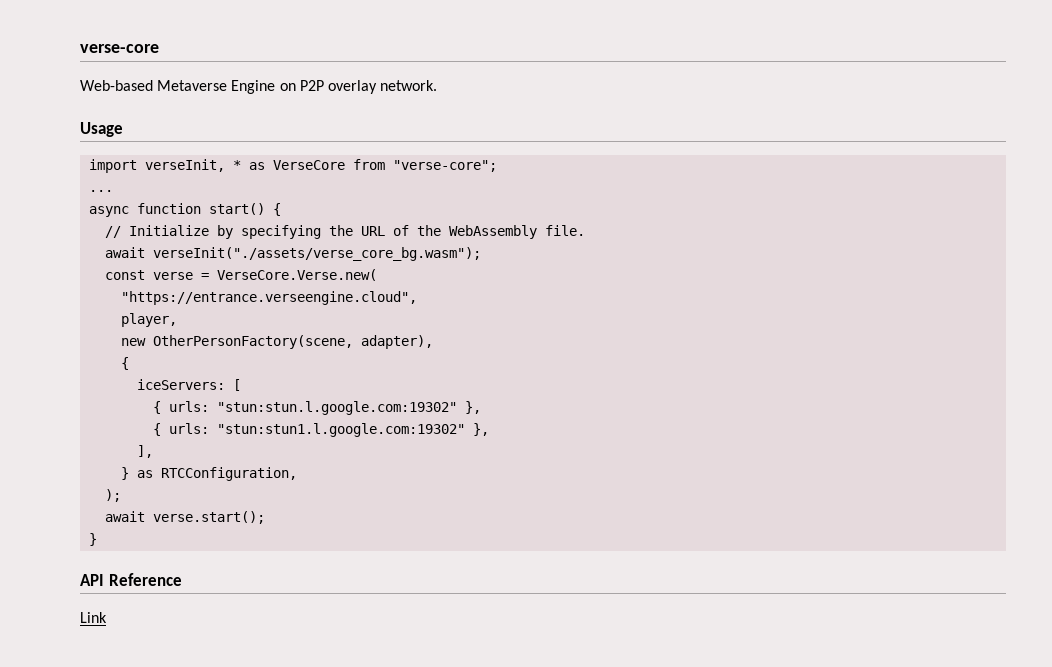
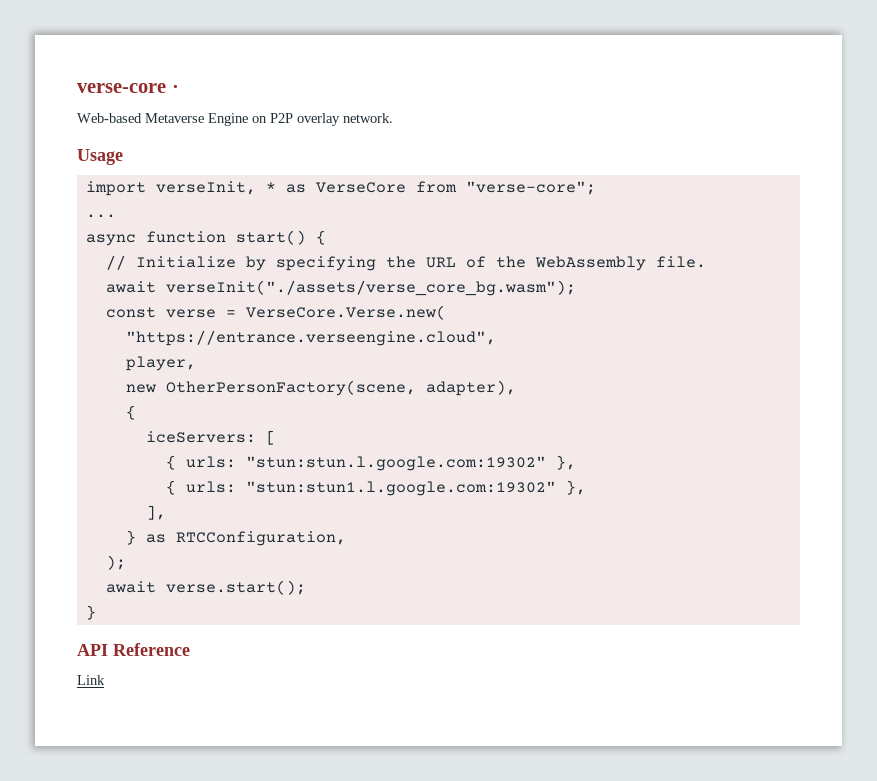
- verse-core
+ verse-core ·

